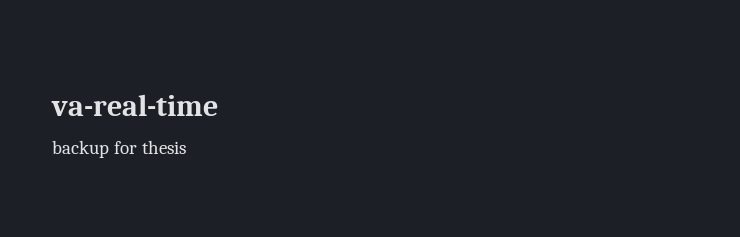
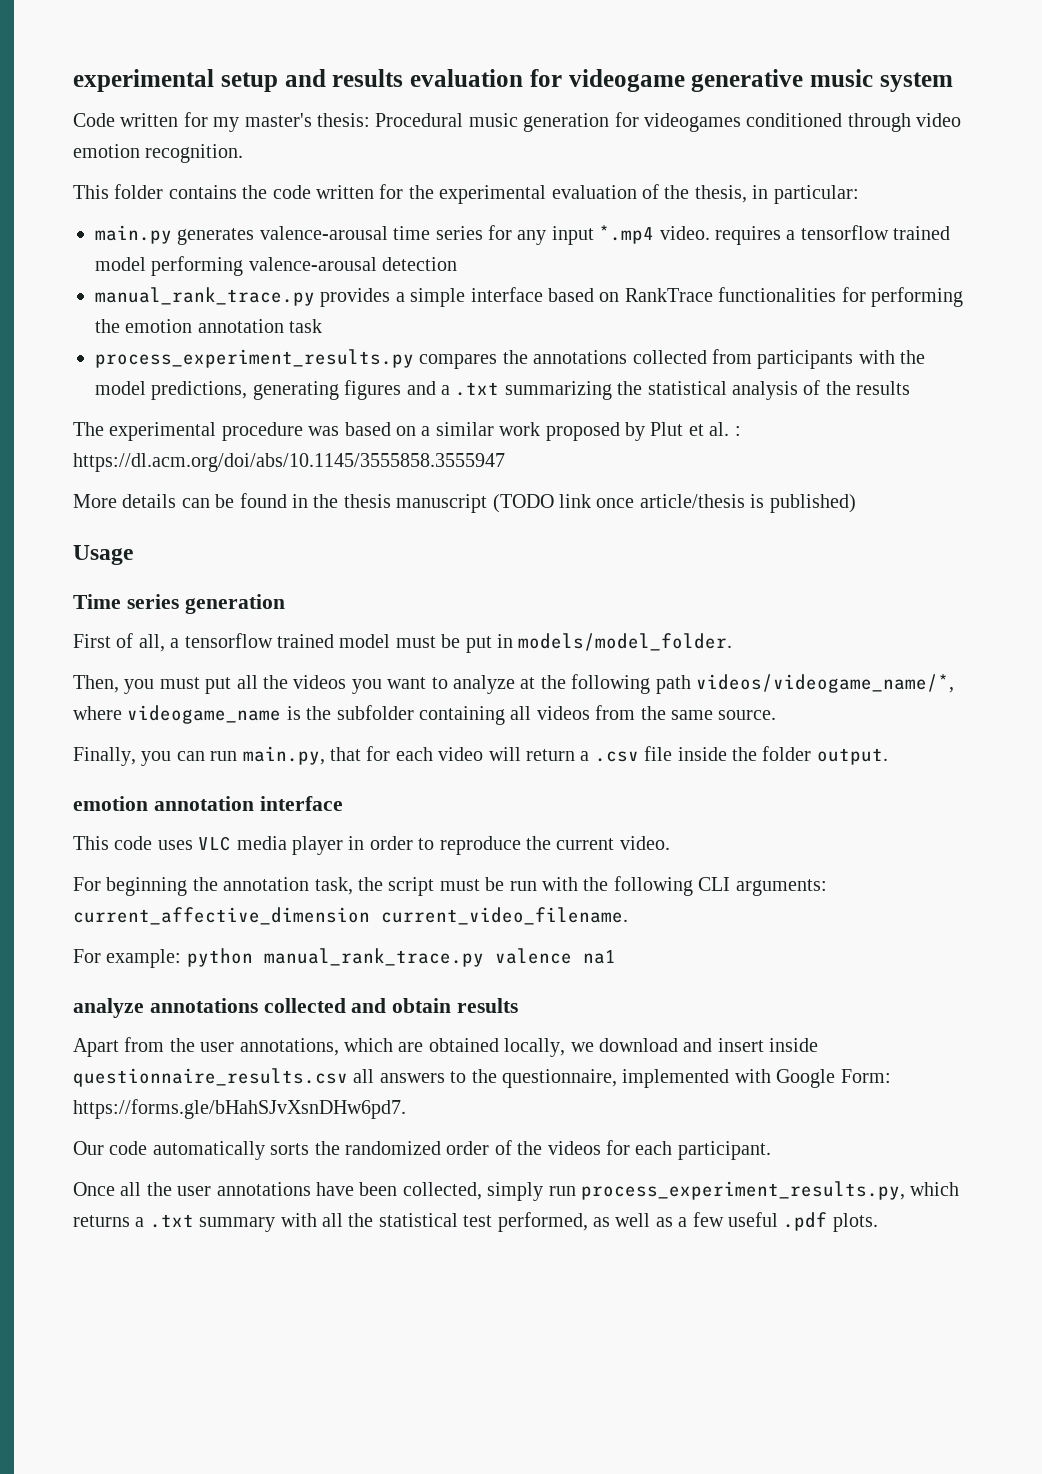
- va-real-time
- backup for thesis
+ experimental setup and results evaluation for videogame generative music system
+ Code written for my master's thesis: Procedural music generation for videogames conditioned through video emotion recognition.
+ This folder contains the code written for the experimental evaluation of the thesis, in particular:
+ main.py generates valence-arousal time series for any input *.mp4 video. requires a tensorflow trained model performing valence-arousal detection
+ manual_rank_trace.py provides a simple interface based on RankTrace functionalities for performing the emotion annotation task
+ process_experiment_results.py compares the annotations collected from participants with the model predictions, generating figures and a .txt summarizing the statistical analysis of the results
+ The experimental procedure was based on a similar work proposed by Plut et al. : https://dl.acm.org/doi/abs/10.1145/3555858.3555947
+ More details can be found in the thesis manuscript (TODO link once article/thesis is published)
+ Usage
+ Time series generation
+ First of all, a tensorflow trained model must be put in models/model_folder.
+ Then, you must put all the videos you want to analyze at the following path videos/videogame_name/*, where videogame_name is the subfolder containing all videos from the same source.
+ Finally, you can run main.py, that for each video will return a .csv file inside the folder output.
+ emotion annotation interface
+ This code uses VLC media player in order to reproduce the current video.
+ For beginning the annotation task, the script must be run with the following CLI arguments: current_affective_dimension current_video_filename.
+ For example: python manual_rank_trace.py valence na1
+ analyze annotations collected and obtain results
+ Apart from the user annotations, which are obtained locally, we download and insert inside questionnaire_results.csv all answers to the questionnaire, implemented with Google Form: https://forms.gle/bHahSJvXsnDHw6pd7.
+ Our code automatically sorts the randomized order of the videos for each participant.
+ Once all the user annotations have been collected, simply run process_experiment_results.py, which returns a .txt summary with all the statistical test performed, as well as a few useful .pdf plots.

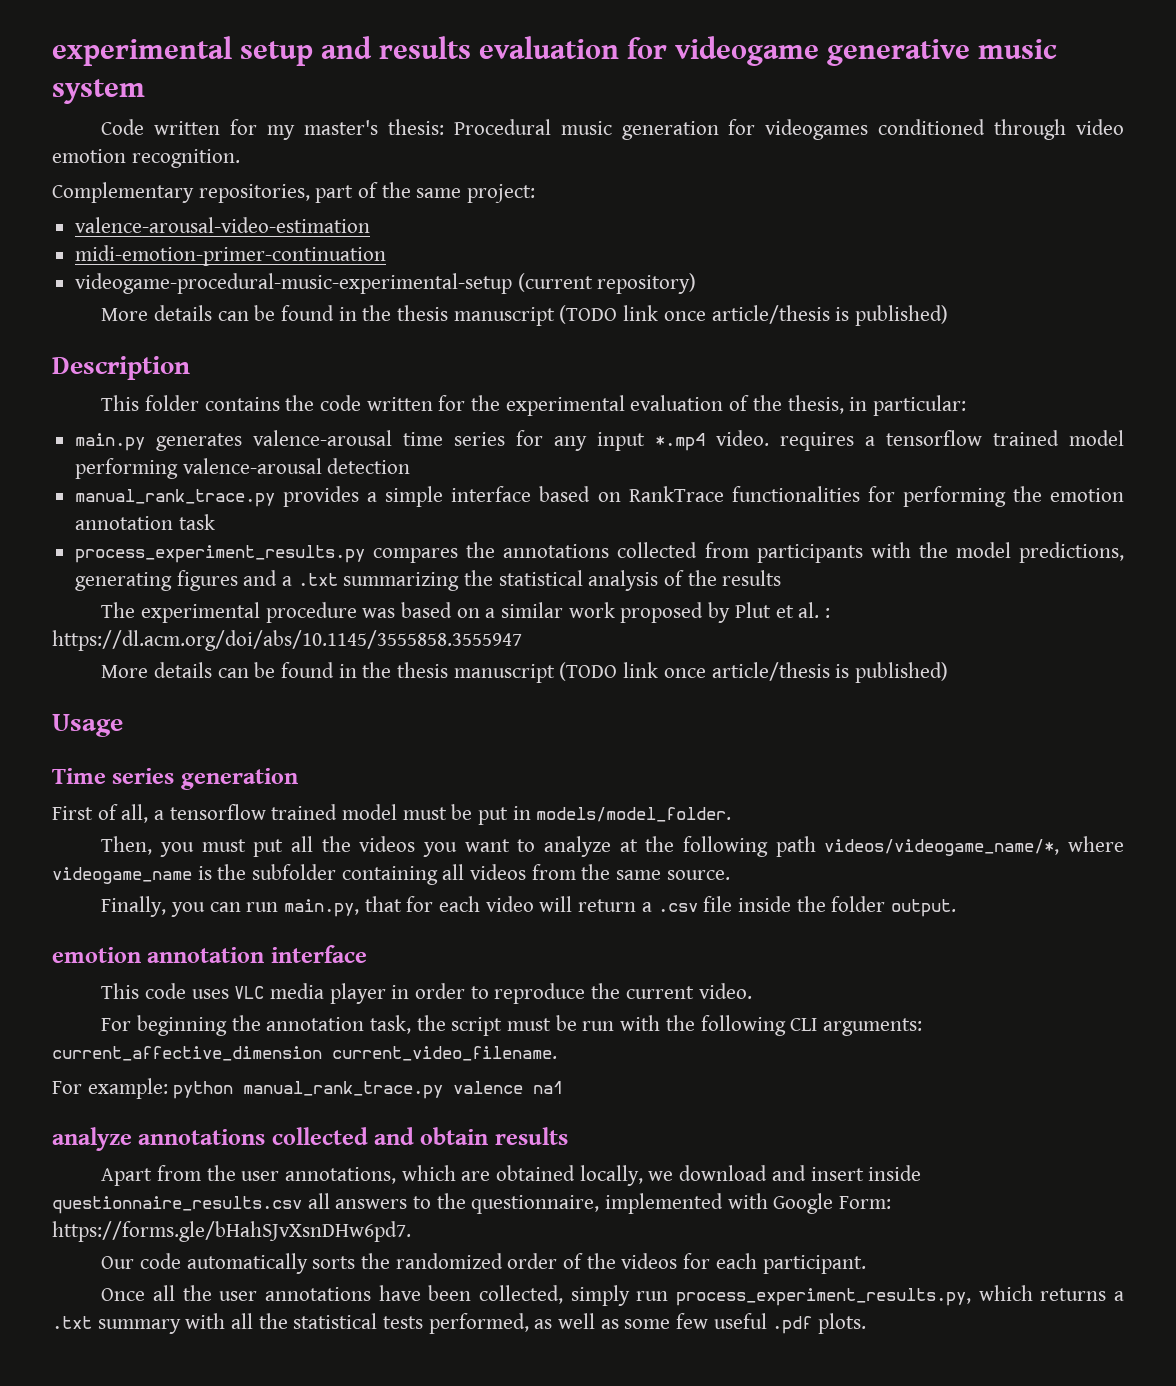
+ Complementary repositories, part of the same project:
+ valence-arousal-video-estimation
+ midi-emotion-primer-continuation
+ videogame-procedural-music-experimental-setup (current repository)
+ More details can be found in the thesis manuscript (TODO link once article/thesis is published)
+ Description
- Once all the user annotations have been collected, simply run process_experiment_results.py, which returns a .txt summary with all the statistical test performed, as well as a few useful .pdf plots.
+ Once all the user annotations have been collected, simply run process_experiment_results.py, which returns a .txt summary with all the statistical tests performed, as well as some few useful .pdf plots.

